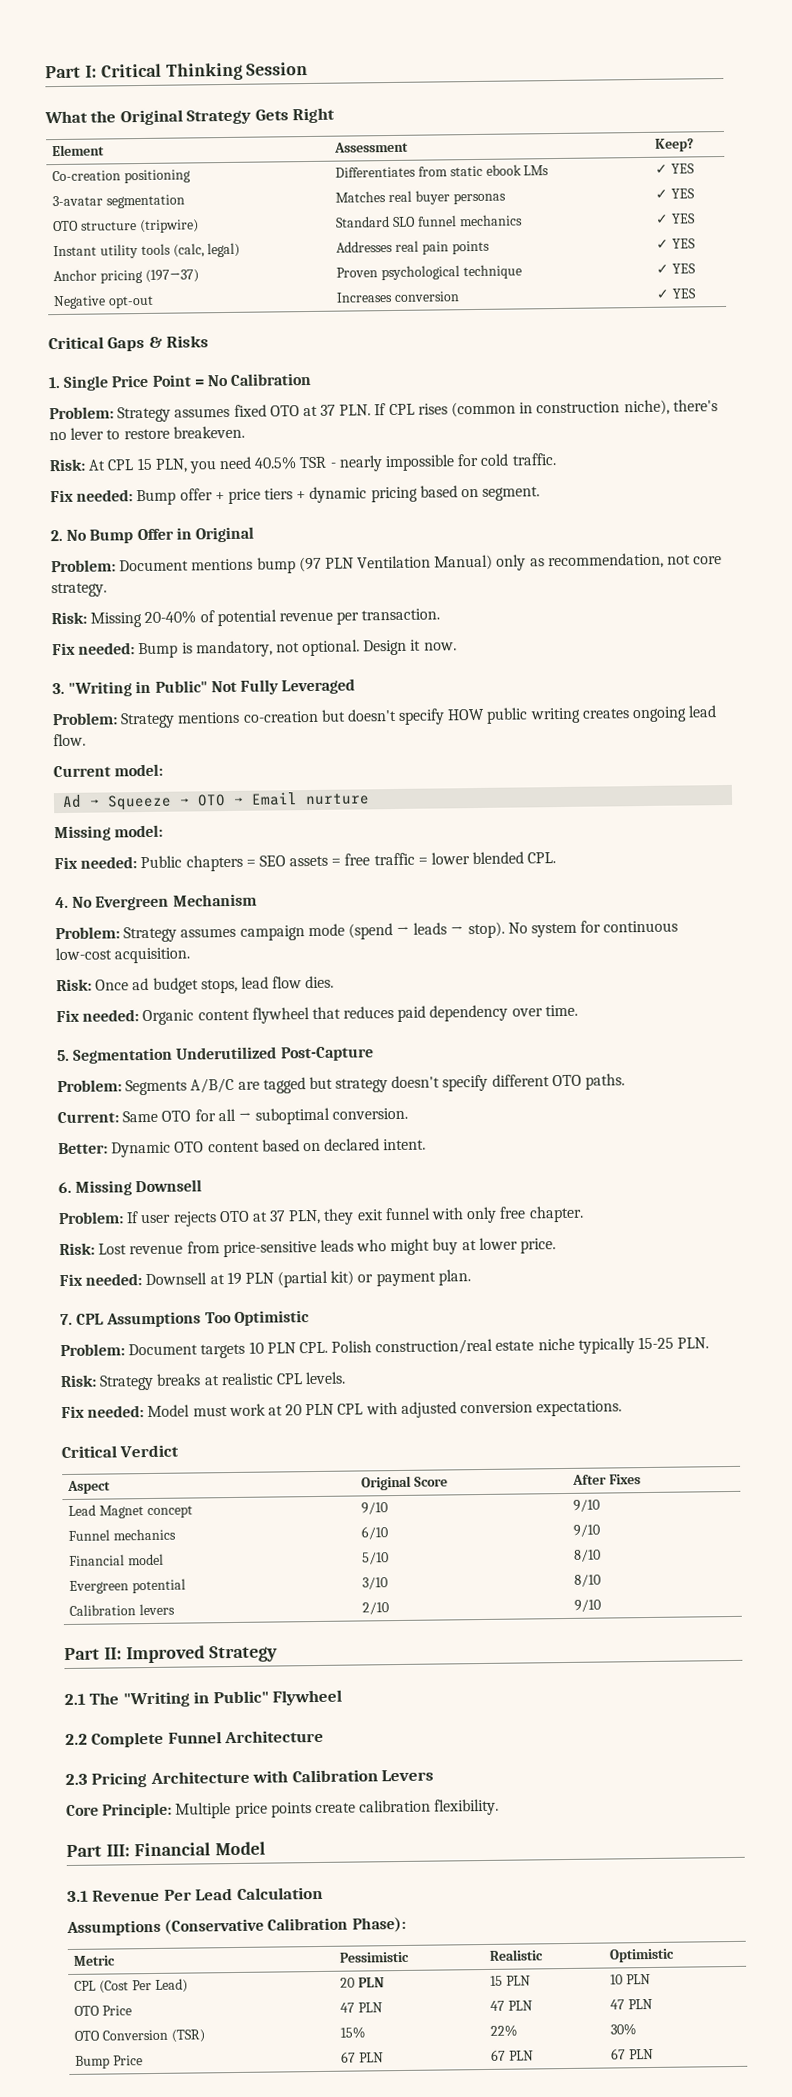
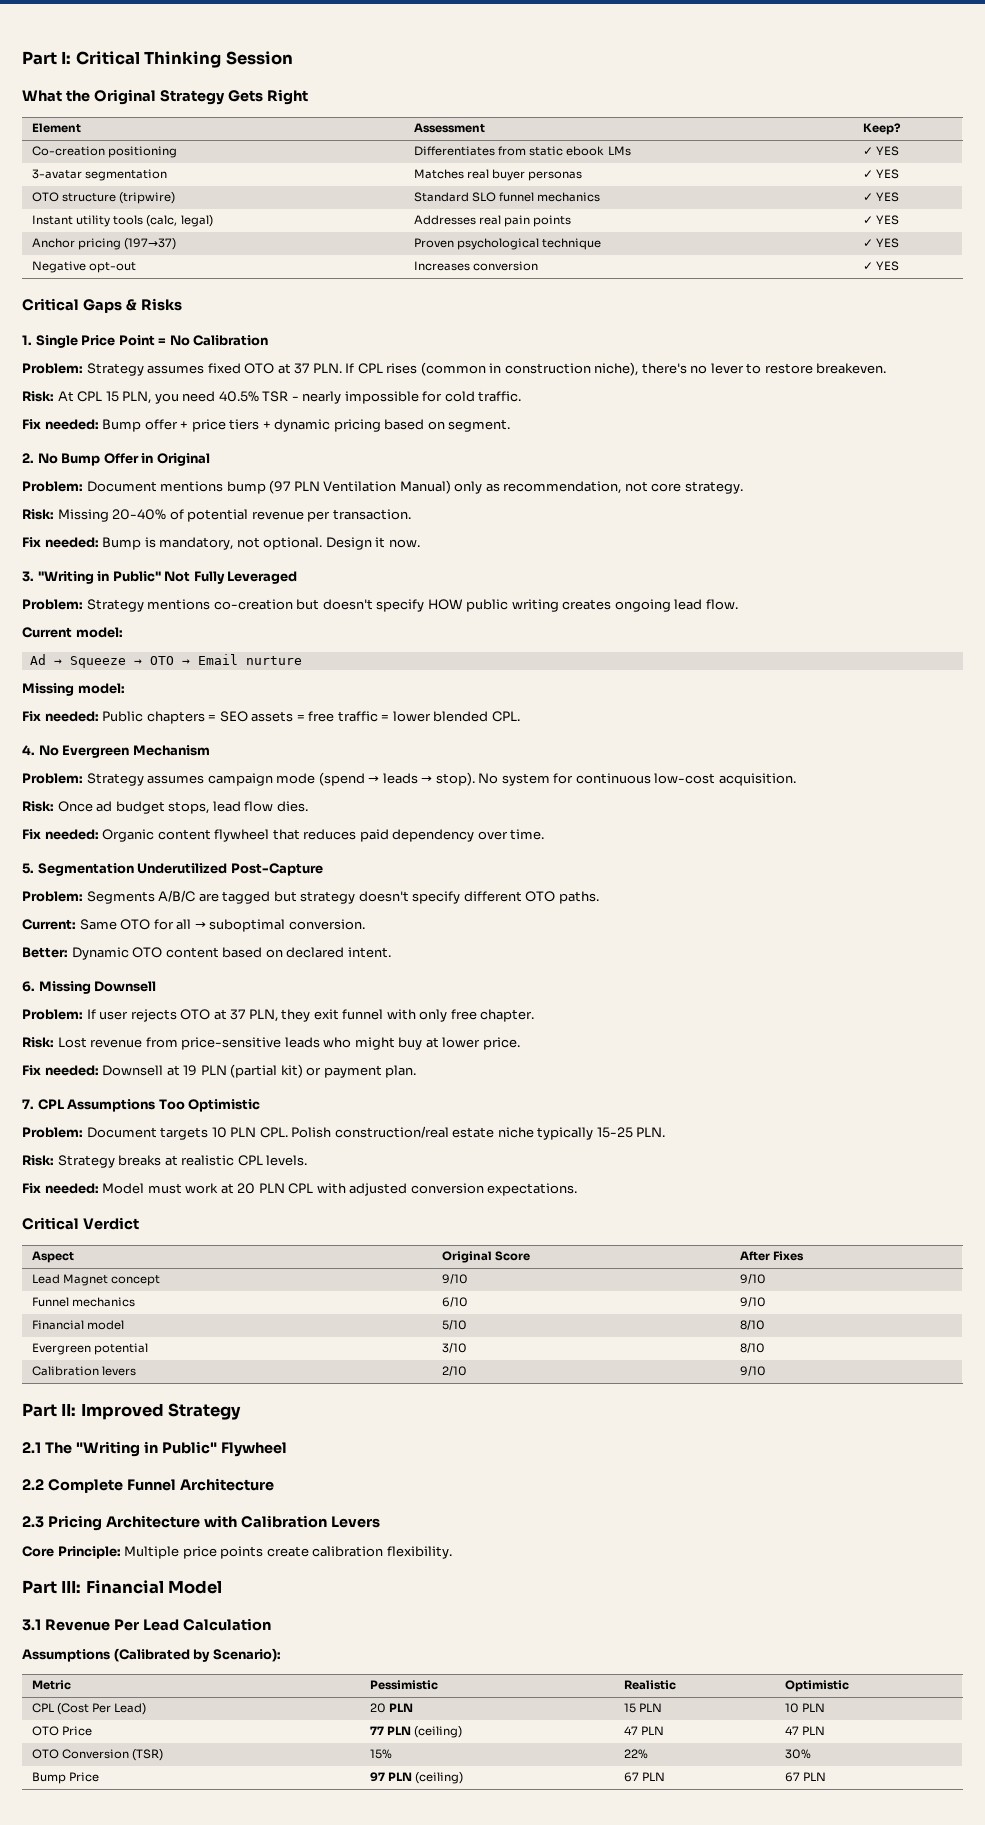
- Assumptions (Conservative Calibration Phase):
+ Assumptions (Calibrated by Scenario):
- OTO Price | 47 PLN | 47 PLN | 47 PLN
+ OTO Price | 77 PLN (ceiling) | 47 PLN | 47 PLN
- Bump Price | 67 PLN | 67 PLN | 67 PLN
+ Bump Price | 97 PLN (ceiling) | 67 PLN | 67 PLN

